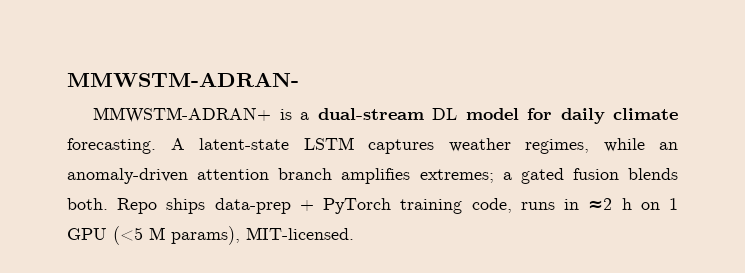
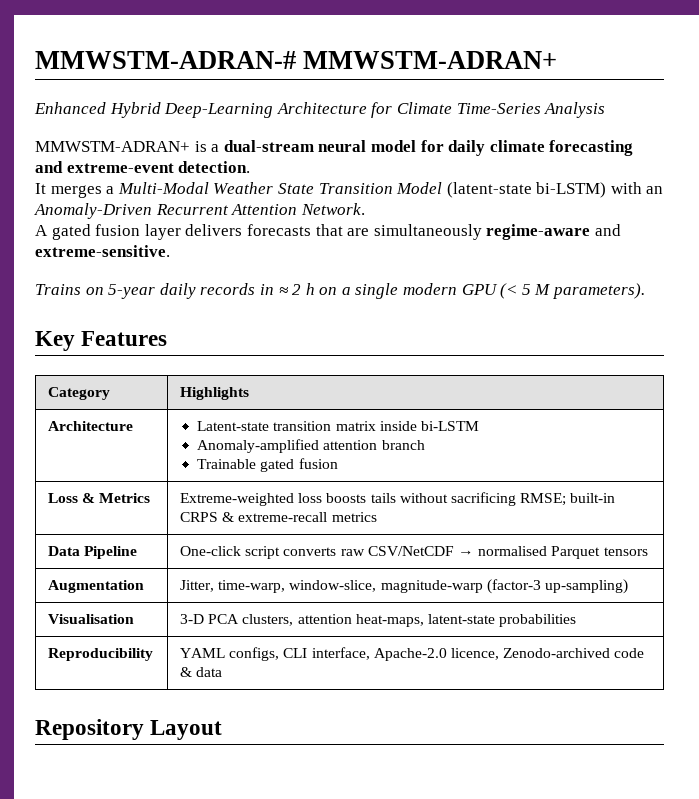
- MMWSTM-ADRAN-
+ MMWSTM-ADRAN-# MMWSTM-ADRAN+
+ Enhanced Hybrid Deep-Learning Architecture for Climate Time-Series Analysis
- MMWSTM-ADRAN+ is a dual-stream DL model for daily climate forecasting. A latent-state LSTM captures weather regimes, while an anomaly-driven attention branch amplifies extremes; a gated fusion blends both. Repo ships data-prep + PyTorch training code, runs in ≈2 h on 1 GPU (<5 M params), MIT-licensed.
+ MMWSTM-ADRAN+ is a dual-stream neural model for daily climate forecasting and extreme-event detection.
+ It merges a Multi-Modal Weather State Transition Model (latent-state bi-LSTM) with an Anomaly-Driven Recurrent Attention Network.
+ A gated fusion layer delivers forecasts that are simultaneously regime-aware and extreme-sensitive.
+ Trains on 5-year daily records in ≈ 2 h on a single modern GPU (< 5 M parameters).
+ Key Features
+ Category | Highlights
+ Architecture | Latent-state transition matrix inside bi-LSTM
+ Anomaly-amplified attention branch
+ Trainable gated fusion
+ Loss & Metrics | Extreme-weighted loss boosts tails without sacrificing RMSE; built-in CRPS & extreme-recall metrics
+ Data Pipeline | One-click script converts raw CSV/NetCDF → normalised Parquet tensors
+ Augmentation | Jitter, time-warp, window-slice, magnitude-warp (factor-3 up-sampling)
+ Visualisation | 3-D PCA clusters, attention heat-maps, latent-state probabilities
+ Reproducibility | YAML configs, CLI interface, Apache-2.0 licence, Zenodo-archived code & data
+ Repository Layout

